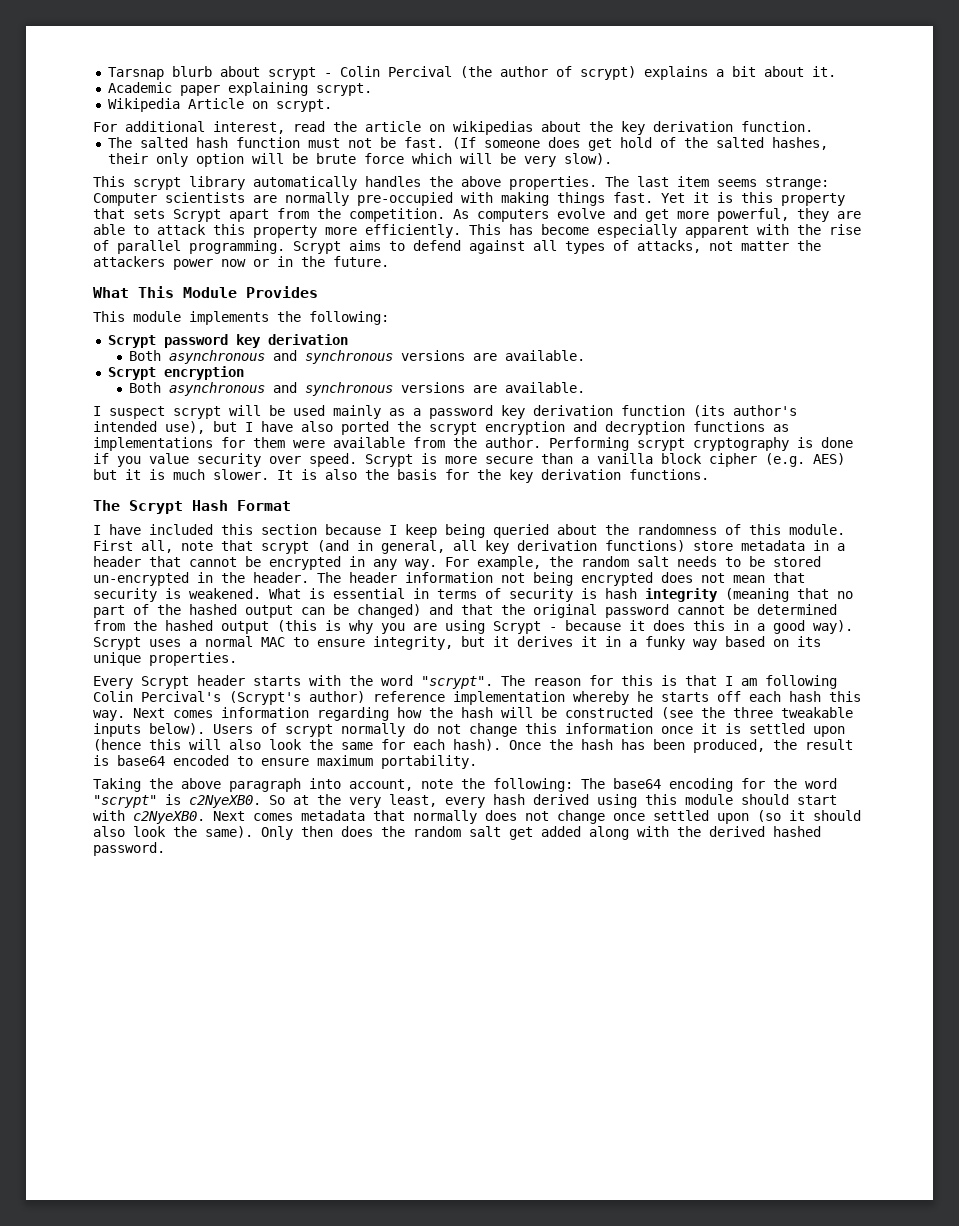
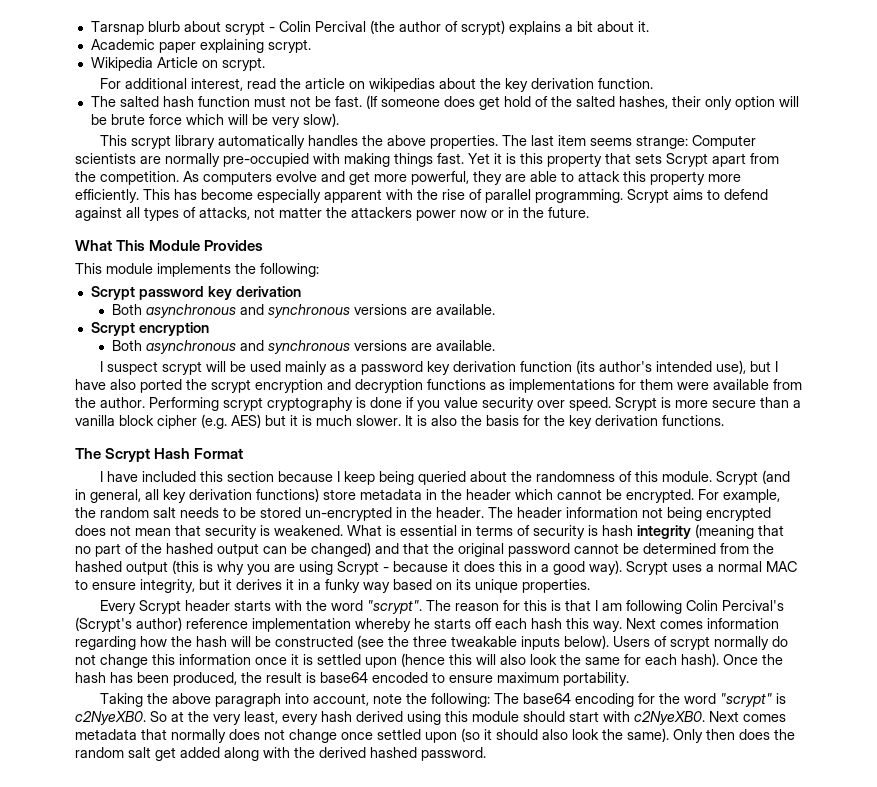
- First all, note that scrypt (and in general, all key derivation functions) store metadata in a header that cannot be encrypted in any way.
+ Scrypt (and in general, all key derivation functions) store metadata in the header which cannot be encrypted.

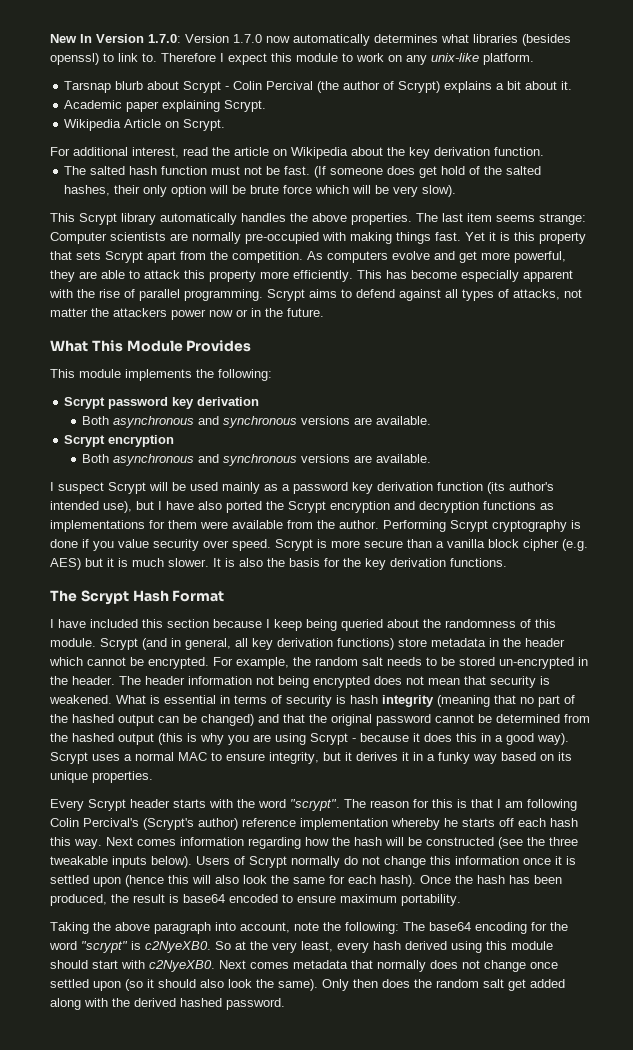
+ New In Version 1.7.0: Version 1.7.0 now automatically determines what libraries (besides openssl) to link to. Therefore I expect this module to work on any unix-like platform.
- Tarsnap blurb about scrypt - Colin Percival (the author of scrypt) explains a bit about it.
+ Tarsnap blurb about Scrypt - Colin Percival (the author of Scrypt) explains a bit about it.
- Academic paper explaining scrypt.
+ Academic paper explaining Scrypt.
- Wikipedia Article on scrypt.
+ Wikipedia Article on Scrypt.
- For additional interest, read the article on wikipedias about the key derivation function.
+ For additional interest, read the article on Wikipedia about the key derivation function.
- This scrypt library automatically handles the above properties.
+ This Scrypt library automatically handles the above properties.
- I suspect scrypt will be used mainly as a password key derivation function (its author's intended use), but I have also ported the scrypt encryption and decryption functions as implementations for them were available from the author.
+ I suspect Scrypt will be used mainly as a password key derivation function (its author's intended use), but I have also ported the Scrypt encryption and decryption functions as implementations for them were available from the author.
- Performing scrypt cryptography is done if you value security over speed.
+ Performing Scrypt cryptography is done if you value security over speed.
- Users of scrypt normally do not change this information once it is settled upon (hence this will also look the same for each hash).
+ Users of Scrypt normally do not change this information once it is settled upon (hence this will also look the same for each hash).

